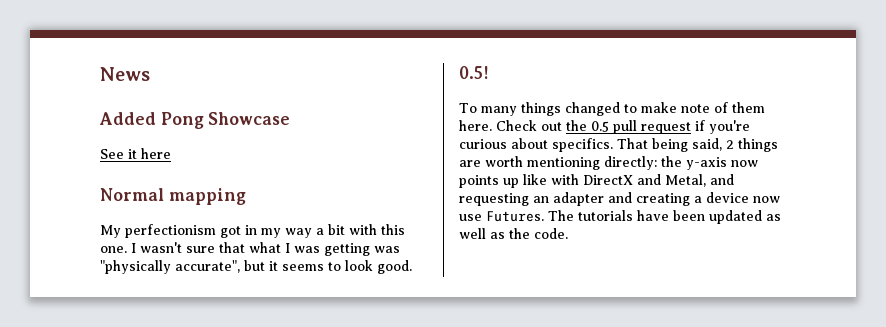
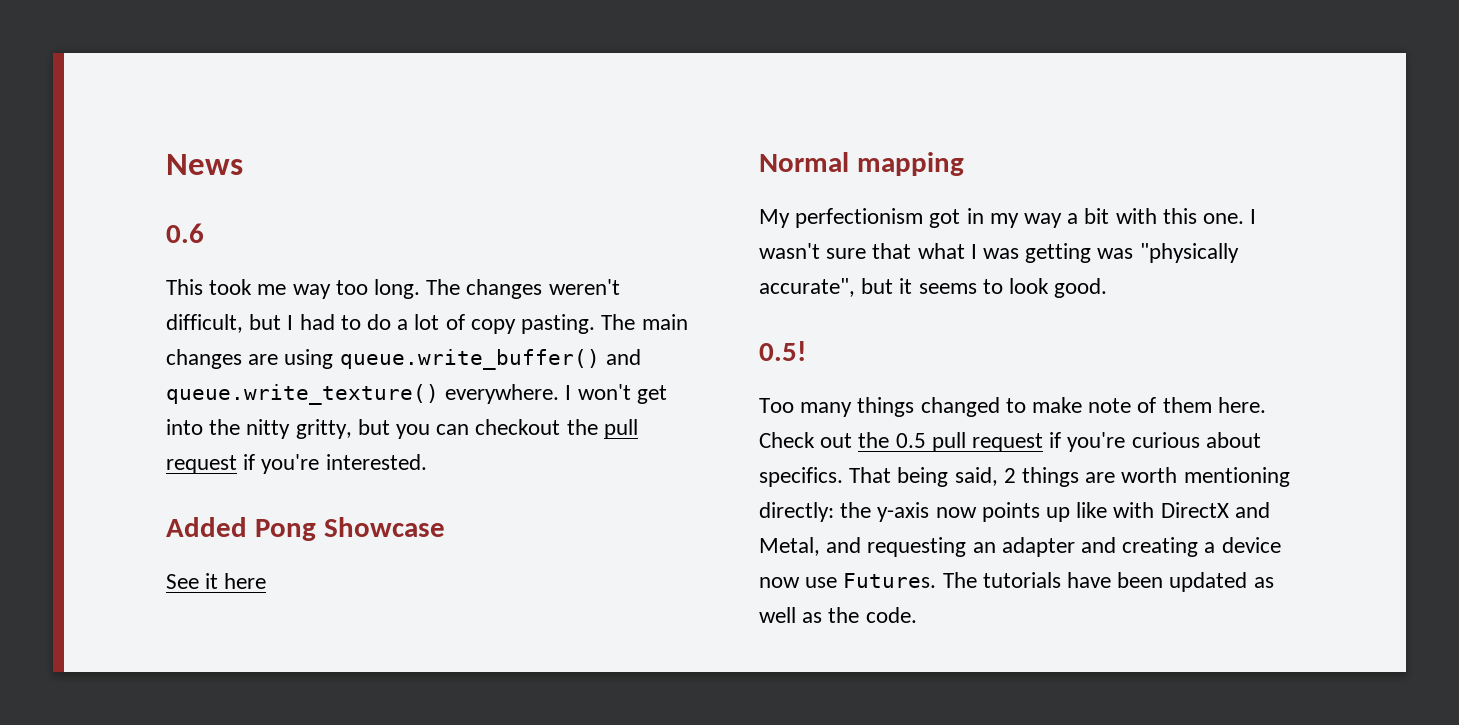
+ 0.6
+ This took me way too long. The changes weren't difficult, but I had to do a lot of copy pasting. The main changes are using queue.write_buffer() and queue.write_texture() everywhere. I won't get into the nitty gritty, but you can checkout the pull request if you're interested.
- To many things changed to make note of them here.
+ Too many things changed to make note of them here.

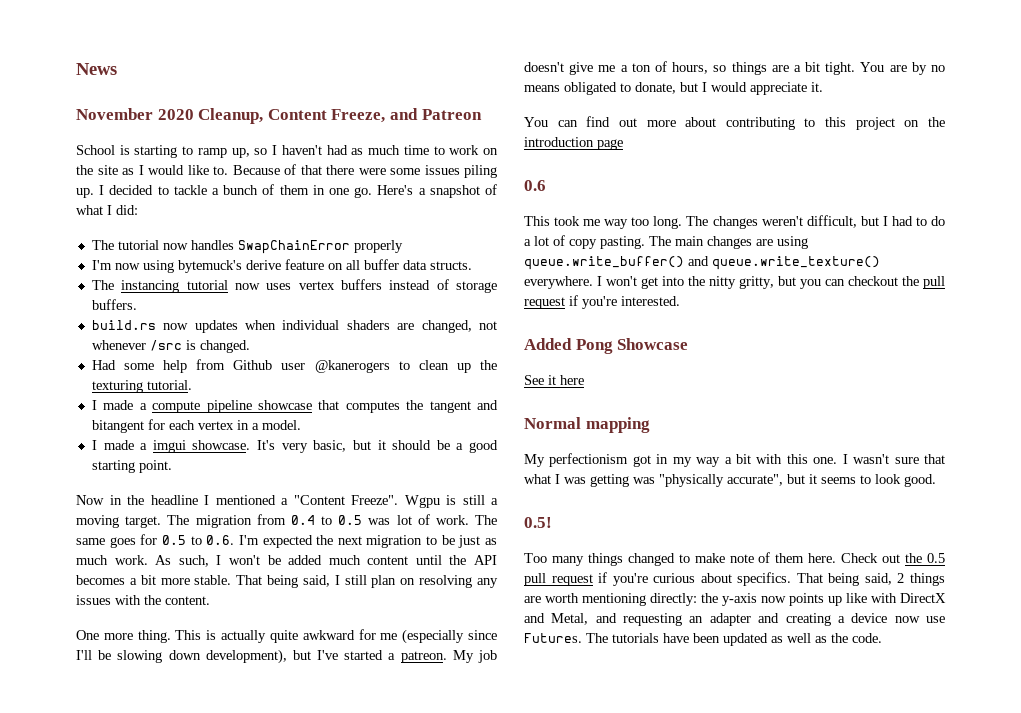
+ November 2020 Cleanup, Content Freeze, and Patreon
+ School is starting to ramp up, so I haven't had as much time to work on the site as I would like to. Because of that there were some issues piling up. I decided to tackle a bunch of them in one go. Here's a snapshot of what I did:
+ The tutorial now handles SwapChainError properly
+ I'm now using bytemuck's derive feature on all buffer data structs.
+ The instancing tutorial now uses vertex buffers instead of storage buffers.
+ build.rs now updates when individual shaders are changed, not whenever /src is changed.
+ Had some help from Github user @kanerogers to clean up the texturing tutorial.
+ I made a compute pipeline showcase that computes the tangent and bitangent for each vertex in a model.
+ I made a imgui showcase. It's very basic, but it should be a good starting point.
+ Now in the headline I mentioned a "Content Freeze". Wgpu is still a moving target. The migration from 0.4 to 0.5 was lot of work. The same goes for 0.5 to 0.6. I'm expected the next migration to be just as much work. As such, I won't be added much content until the API becomes a bit more stable. That being said, I still plan on resolving any issues with the content.
+ One more thing. This is actually quite awkward for me (especially since I'll be slowing down development), but I've started a patreon. My job doesn't give me a ton of hours, so things are a bit tight. You are by no means obligated to donate, but I would appreciate it.
+ You can find out more about contributing to this project on the introduction page

